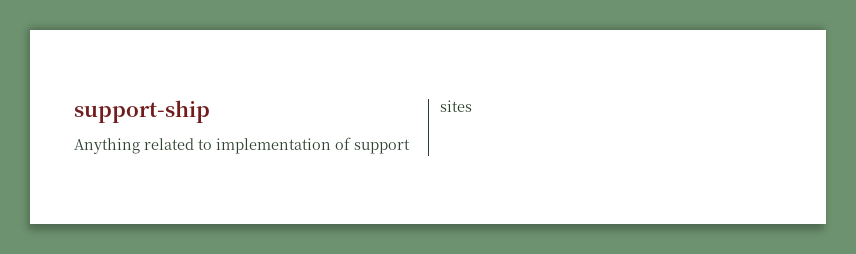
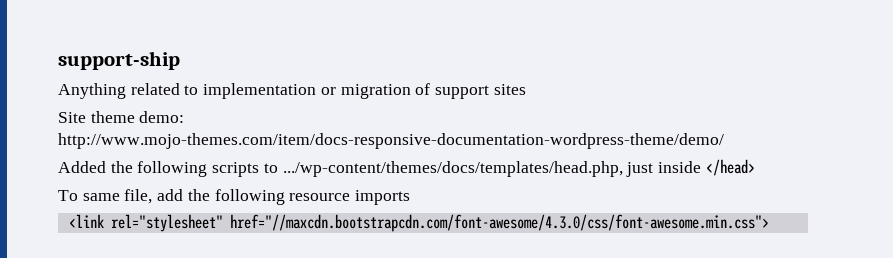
- Anything related to implementation of support sites
+ Anything related to implementation or migration of support sites
+ Site theme demo: http://www.mojo-themes.com/item/docs-responsive-documentation-wordpress-theme/demo/
+ Added the following scripts to .../wp-content/themes/docs/templates/head.php, just inside </head>
+ To same file, add the following resource imports
+ <link rel="stylesheet" href="//maxcdn.bootstrapcdn.com/font-awesome/4.3.0/css/font-awesome.min.css">

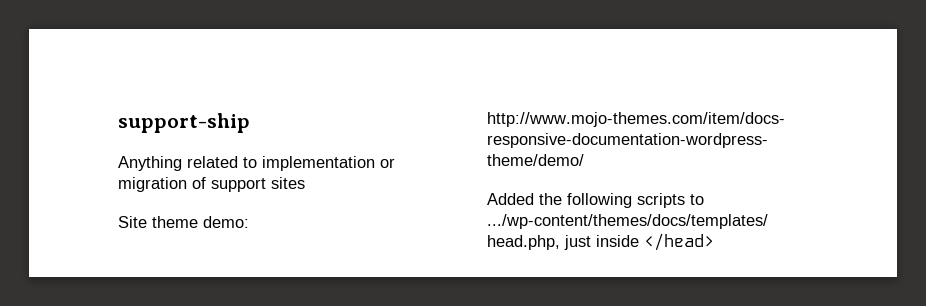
- To same file, add the following resource imports
- <link rel="stylesheet" href="//maxcdn.bootstrapcdn.com/font-awesome/4.3.0/css/font-awesome.min.css">

